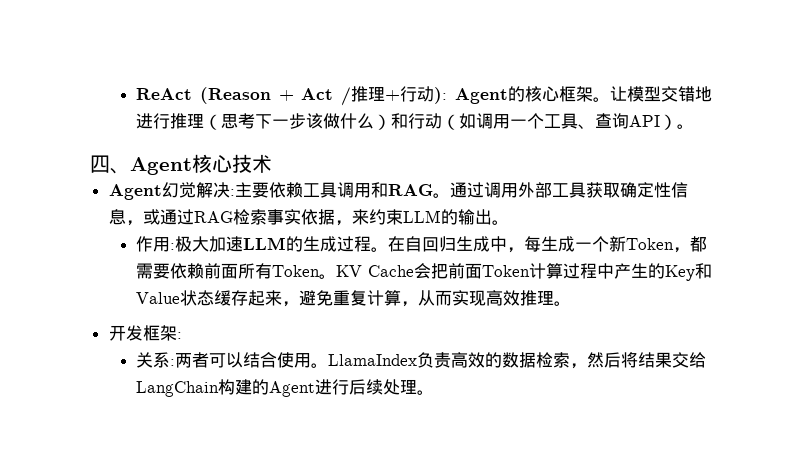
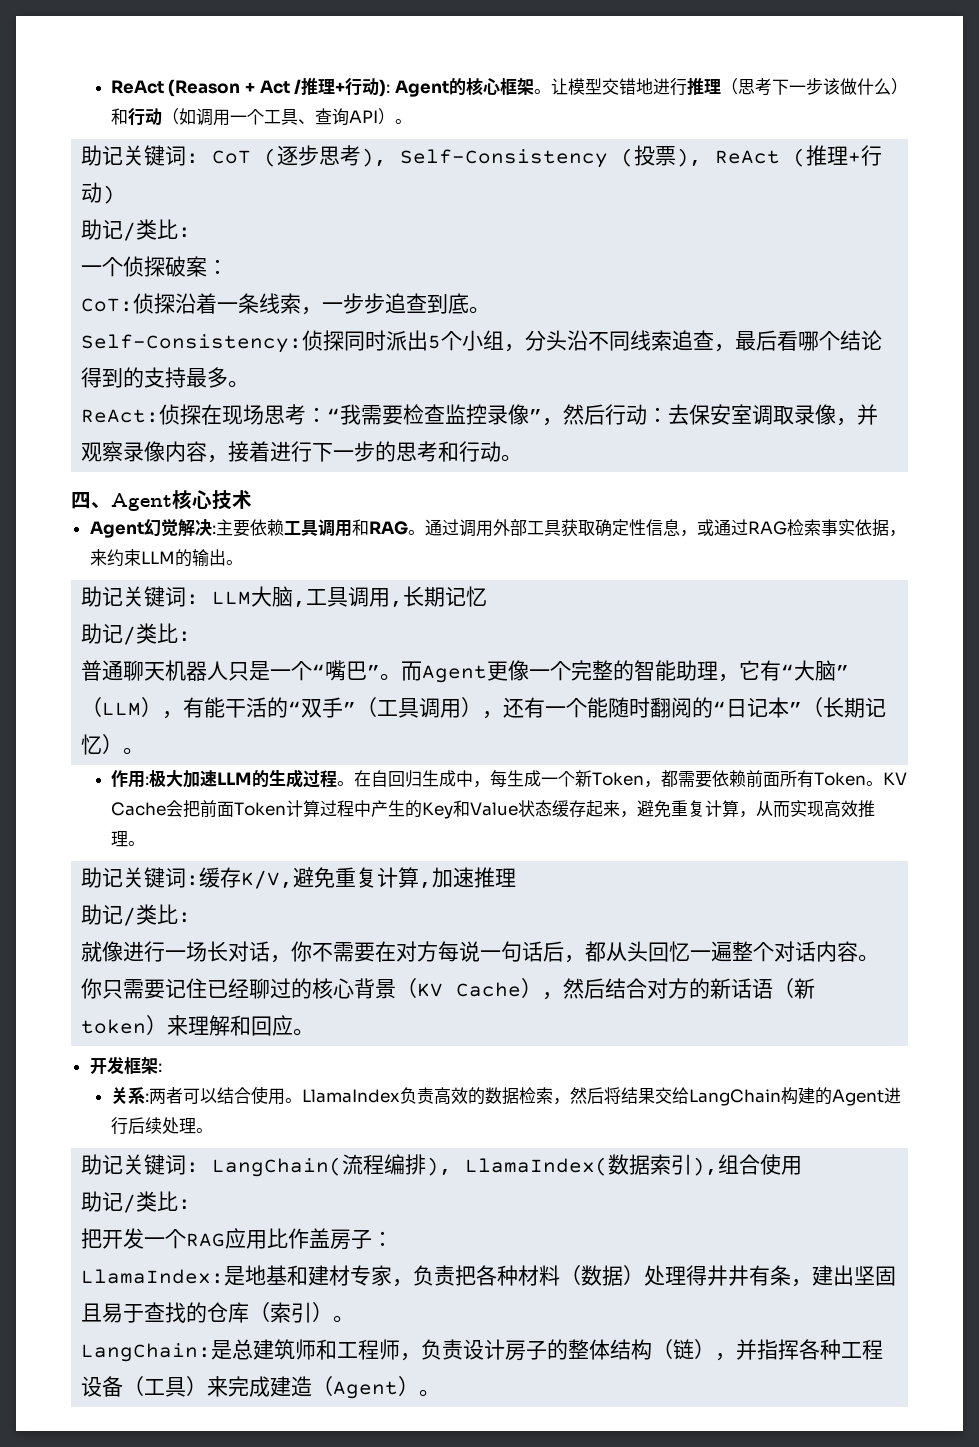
+ 助记关键词: CoT (逐步思考), Self-Consistency (投票), ReAct (推理+行动)
+ 助记/类比:
+ 一个侦探破案：
+ CoT:侦探沿着一条线索，一步步追查到底。
+ Self-Consistency:侦探同时派出5个小组，分头沿不同线索追查，最后看哪个结论得到的支持最多。
+ ReAct:侦探在现场思考：“我需要检查监控录像”，然后行动：去保安室调取录像，并观察录像内容，接着进行下一步的思考和行动。
+ 助记关键词: LLM大脑,工具调用,长期记忆
+ 助记/类比:
+ 普通聊天机器人只是一个“嘴巴”。而Agent更像一个完整的智能助理，它有“大脑”（LLM），有能干活的“双手”（工具调用），还有一个能随时翻阅的“日记本”（长期记忆）。
+ 助记关键词:缓存K/V,避免重复计算,加速推理
+ 助记/类比:
+ 就像进行一场长对话，你不需要在对方每说一句话后，都从头回忆一遍整个对话内容。你只需要记住已经聊过的核心背景（KV Cache），然后结合对方的新话语（新token）来理解和回应。
+ 助记关键词: LangChain(流程编排), LlamaIndex(数据索引),组合使用
+ 助记/类比:
+ 把开发一个RAG应用比作盖房子：
+ LlamaIndex:是地基和建材专家，负责把各种材料（数据）处理得井井有条，建出坚固且易于查找的仓库（索引）。
+ LangChain:是总建筑师和工程师，负责设计房子的整体结构（链），并指挥各种工程设备（工具）来完成建造（Agent）。

